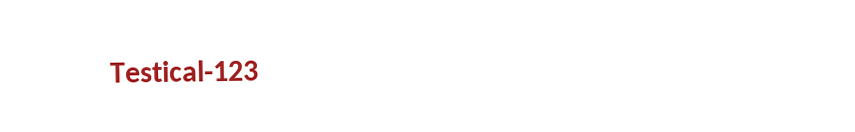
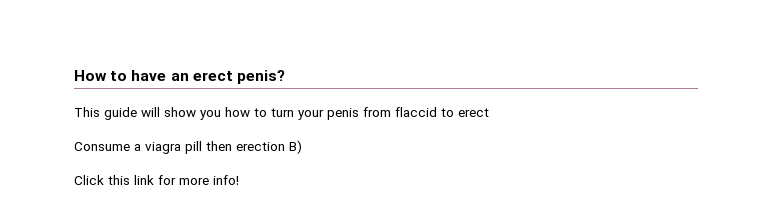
- Testical-123
+ How to have an erect penis?
+ This guide will show you how to turn your penis from flaccid to erect
+ Consume a viagra pill then erection B)
+ Click this link for more info!

